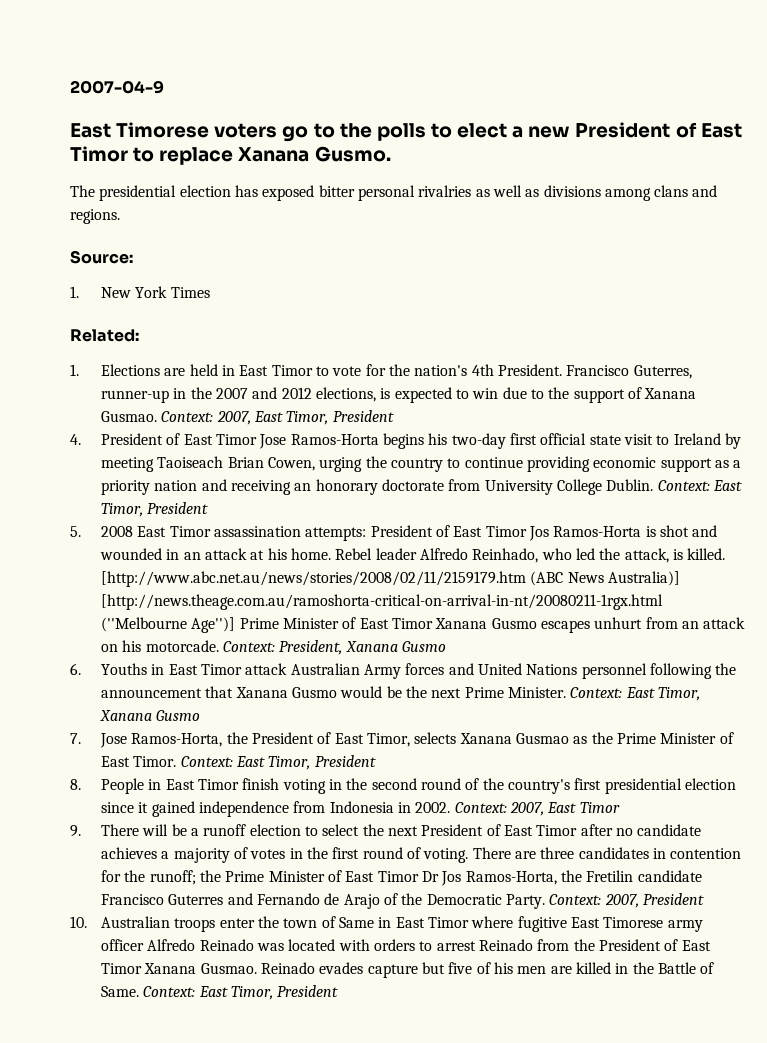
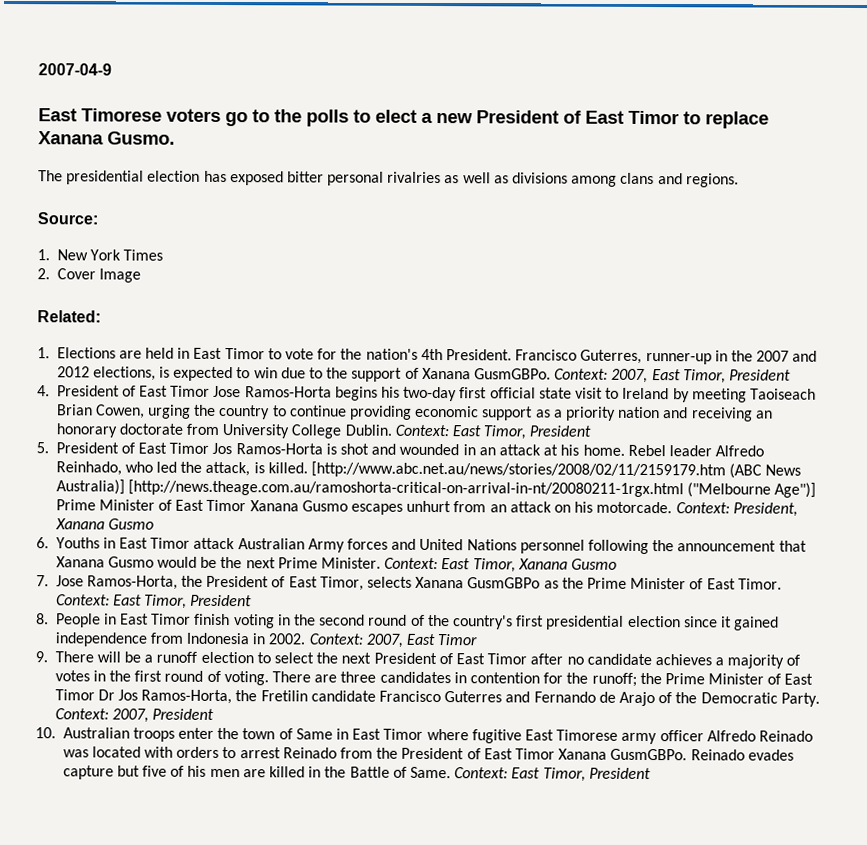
+ 2. Cover Image
- Francisco Guterres, runner-up in the 2007 and 2012 elections, is expected to win due to the support of Xanana Gusmao.
+ Francisco Guterres, runner-up in the 2007 and 2012 elections, is expected to win due to the support of Xanana GusmGBPo.
- 5. 2008 East Timor assassination attempts: President of East Timor Jos Ramos-Horta is shot and wounded in an attack at his home.
+ 5. President of East Timor Jos Ramos-Horta is shot and wounded in an attack at his home.
- [http://www.abc.net.au/news/stories/2008/02/11/2159179.htm (ABC News Australia)] [http://news.theage.com.au/ramoshorta-critical-on-arrival-in-nt/20080211-1rgx.html (''Melbourne Age'')] Prime Minister of East Timor Xanana Gusmo escapes unhurt from an attack on his motorcade.
+ [http://www.abc.net.au/news/stories/2008/02/11/2159179.htm (ABC News Australia)] [http://news.theage.com.au/ramoshorta-critical-on-arrival-in-nt/20080211-1rgx.html ("Melbourne Age")] Prime Minister of East Timor Xanana Gusmo escapes unhurt from an attack on his motorcade.
- 7. Jose Ramos-Horta, the President of East Timor, selects Xanana Gusmao as the Prime Minister of East Timor.
+ 7. Jose Ramos-Horta, the President of East Timor, selects Xanana GusmGBPo as the Prime Minister of East Timor.
- 10. Australian troops enter the town of Same in East Timor where fugitive East Timorese army officer Alfredo Reinado was located with orders to arrest Reinado from the President of East Timor Xanana Gusmao.
+ 10. Australian troops enter the town of Same in East Timor where fugitive East Timorese army officer Alfredo Reinado was located with orders to arrest Reinado from the President of East Timor Xanana GusmGBPo.

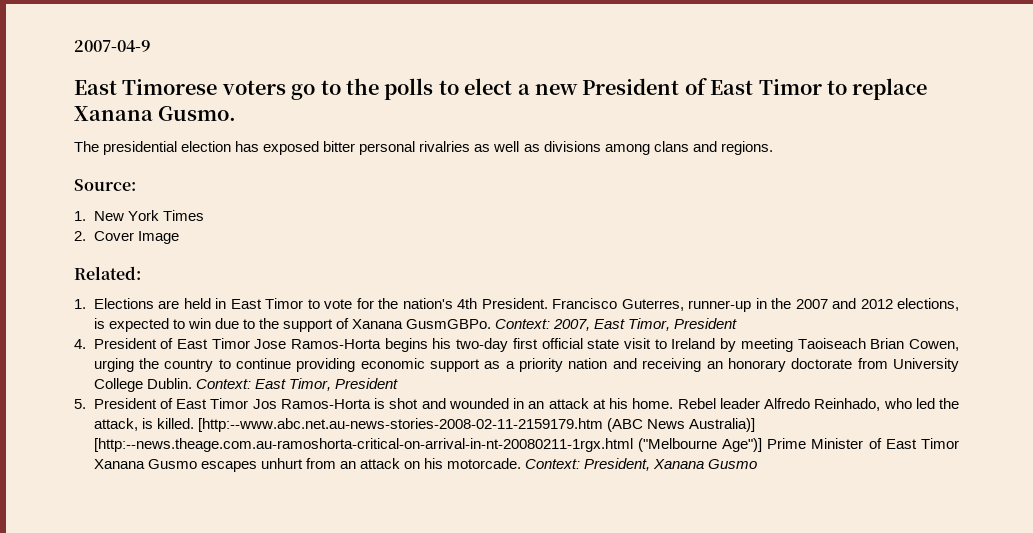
- [http://www.abc.net.au/news/stories/2008/02/11/2159179.htm (ABC News Australia)] [http://news.theage.com.au/ramoshorta-critical-on-arrival-in-nt/20080211-1rgx.html ("Melbourne Age")] Prime Minister of East Timor Xanana Gusmo escapes unhurt from an attack on his motorcade.
+ [http:--www.abc.net.au-news-stories-2008-02-11-2159179.htm (ABC News Australia)] [http:--news.theage.com.au-ramoshorta-critical-on-arrival-in-nt-20080211-1rgx.html ("Melbourne Age")] Prime Minister of East Timor Xanana Gusmo escapes unhurt from an attack on his motorcade.
- 6. Youths in East Timor attack Australian Army forces and United Nations personnel following the announcement that Xanana Gusmo would be the next Prime Minister. Context: East Timor, Xanana Gusmo
- 7. Jose Ramos-Horta, the President of East Timor, selects Xanana GusmGBPo as the Prime Minister of East Timor. Context: East Timor, President
- 8. People in East Timor finish voting in the second round of the country's first presidential election since it gained independence from Indonesia in 2002. Context: 2007, East Timor
- 9. There will be a runoff election to select the next President of East Timor after no candidate achieves a majority of votes in the first round of voting. There are three candidates in contention for the runoff; the Prime Minister of East Timor Dr Jos Ramos-Horta, the Fretilin candidate Francisco Guterres and Fernando de Arajo of the Democratic Party. Context: 2007, President
- 10. Australian troops enter the town of Same in East Timor where fugitive East Timorese army officer Alfredo Reinado was located with orders to arrest Reinado from the President of East Timor Xanana GusmGBPo. Reinado evades capture but five of his men are killed in the Battle of Same. Context: East Timor, President

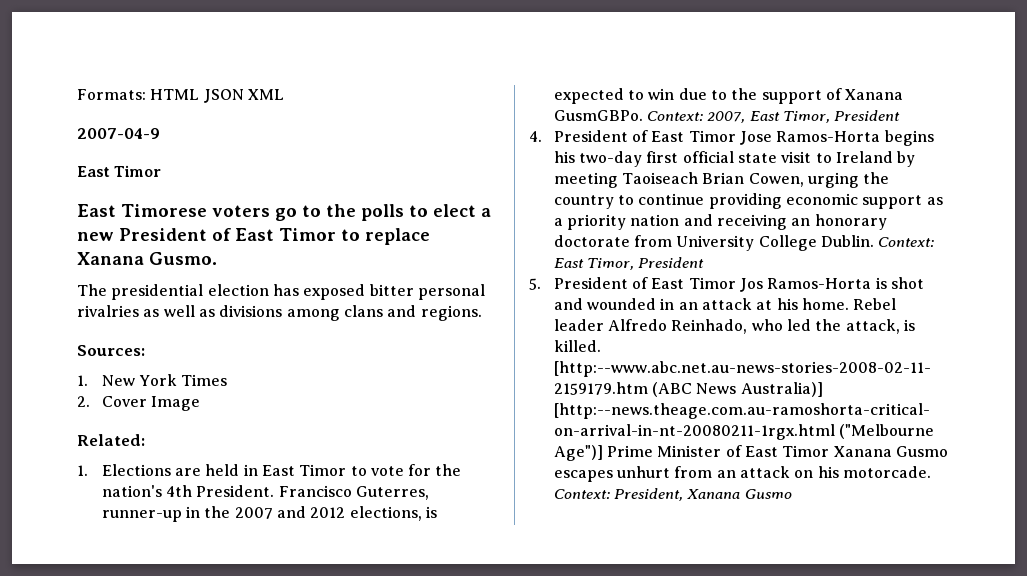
+ Formats: HTML JSON XML
  2007-04-9
+ East Timor
- Source:
+ Sources:

